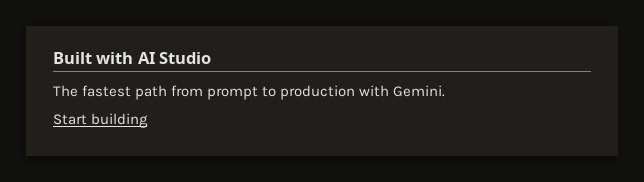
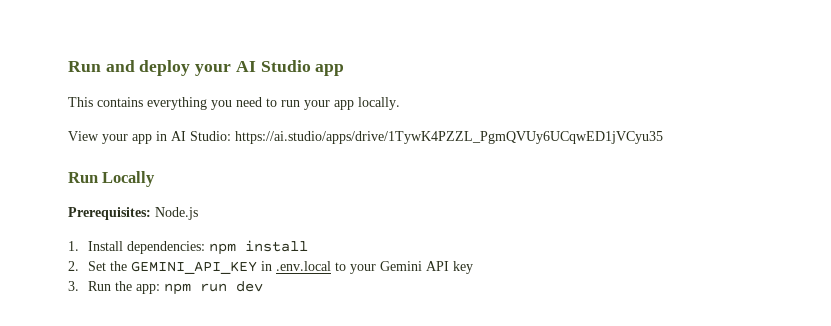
- Built with AI Studio
- The fastest path from prompt to production with Gemini.
- Start building
+ Run and deploy your AI Studio app
+ This contains everything you need to run your app locally.
+ View your app in AI Studio: https://ai.studio/apps/drive/1TywK4PZZL_PgmQVUy6UCqwED1jVCyu35
+ Run Locally
+ Prerequisites: Node.js
+ 1. Install dependencies: npm install
+ 2. Set the GEMINI_API_KEY in .env.local to your Gemini API key
+ 3. Run the app: npm run dev

